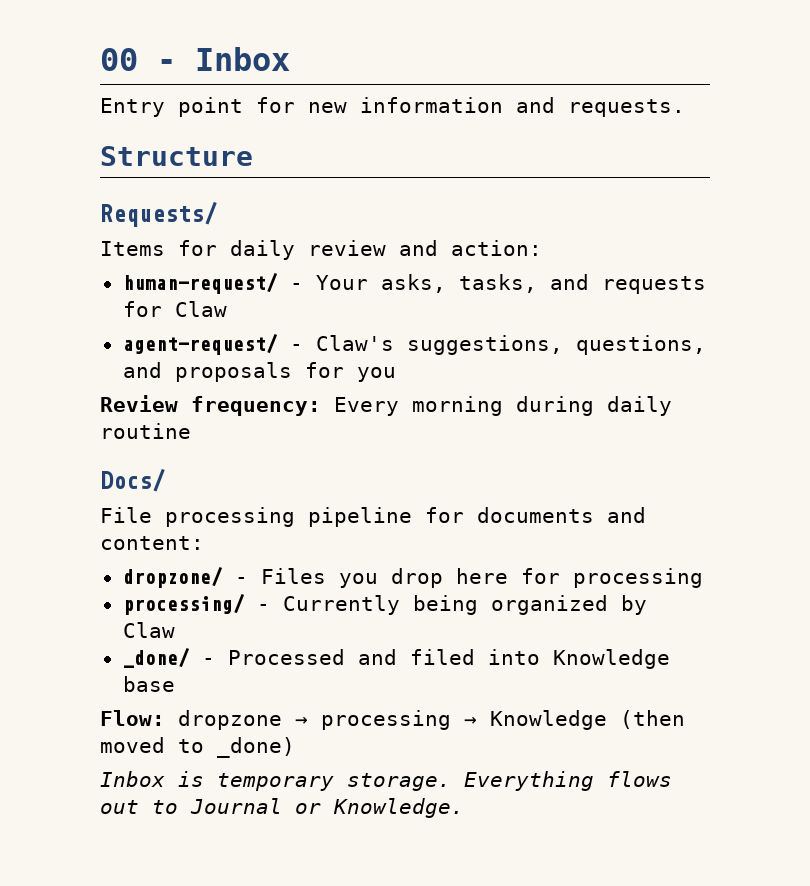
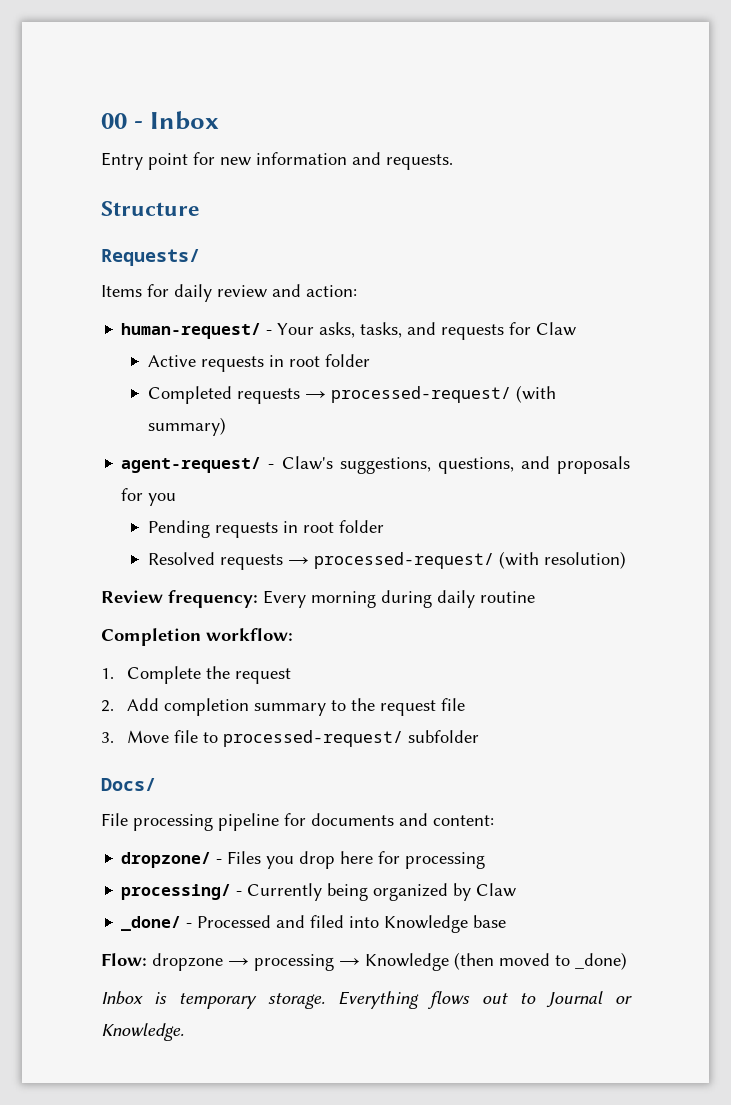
+ Active requests in root folder
+ Completed requests → processed-request/ (with summary)
+ Pending requests in root folder
+ Resolved requests → processed-request/ (with resolution)
+ Completion workflow:
+ 1. Complete the request
+ 2. Add completion summary to the request file
+ 3. Move file to processed-request/ subfolder

